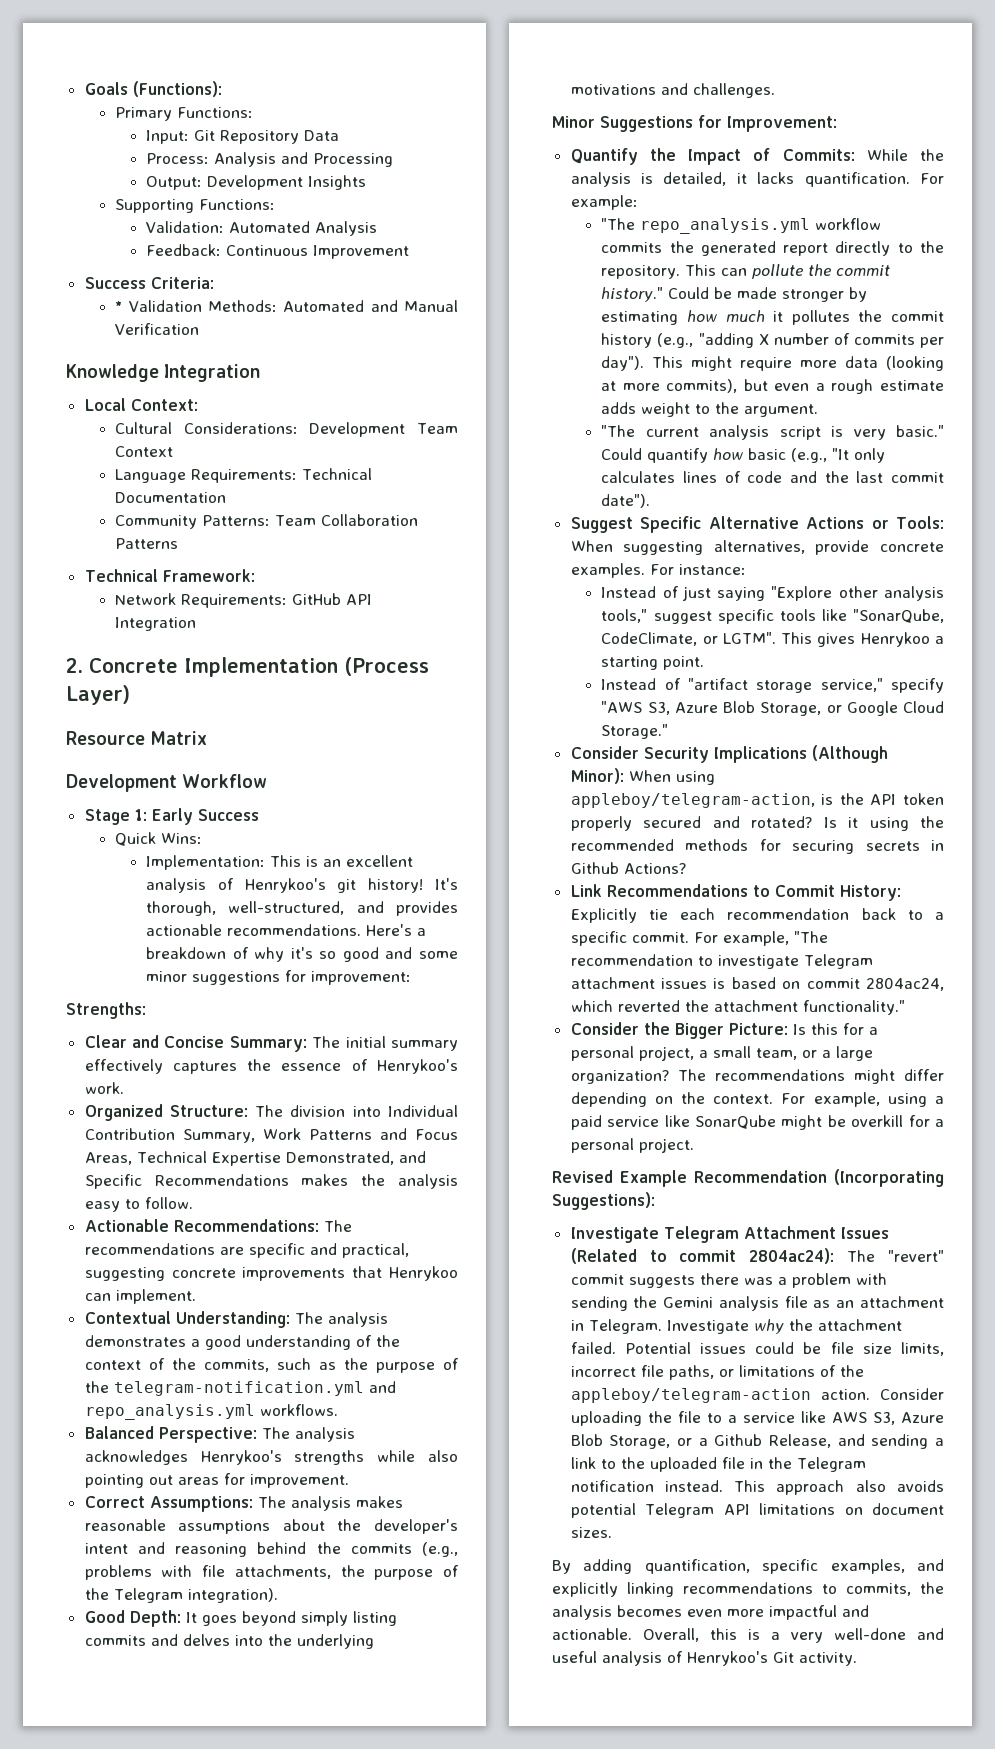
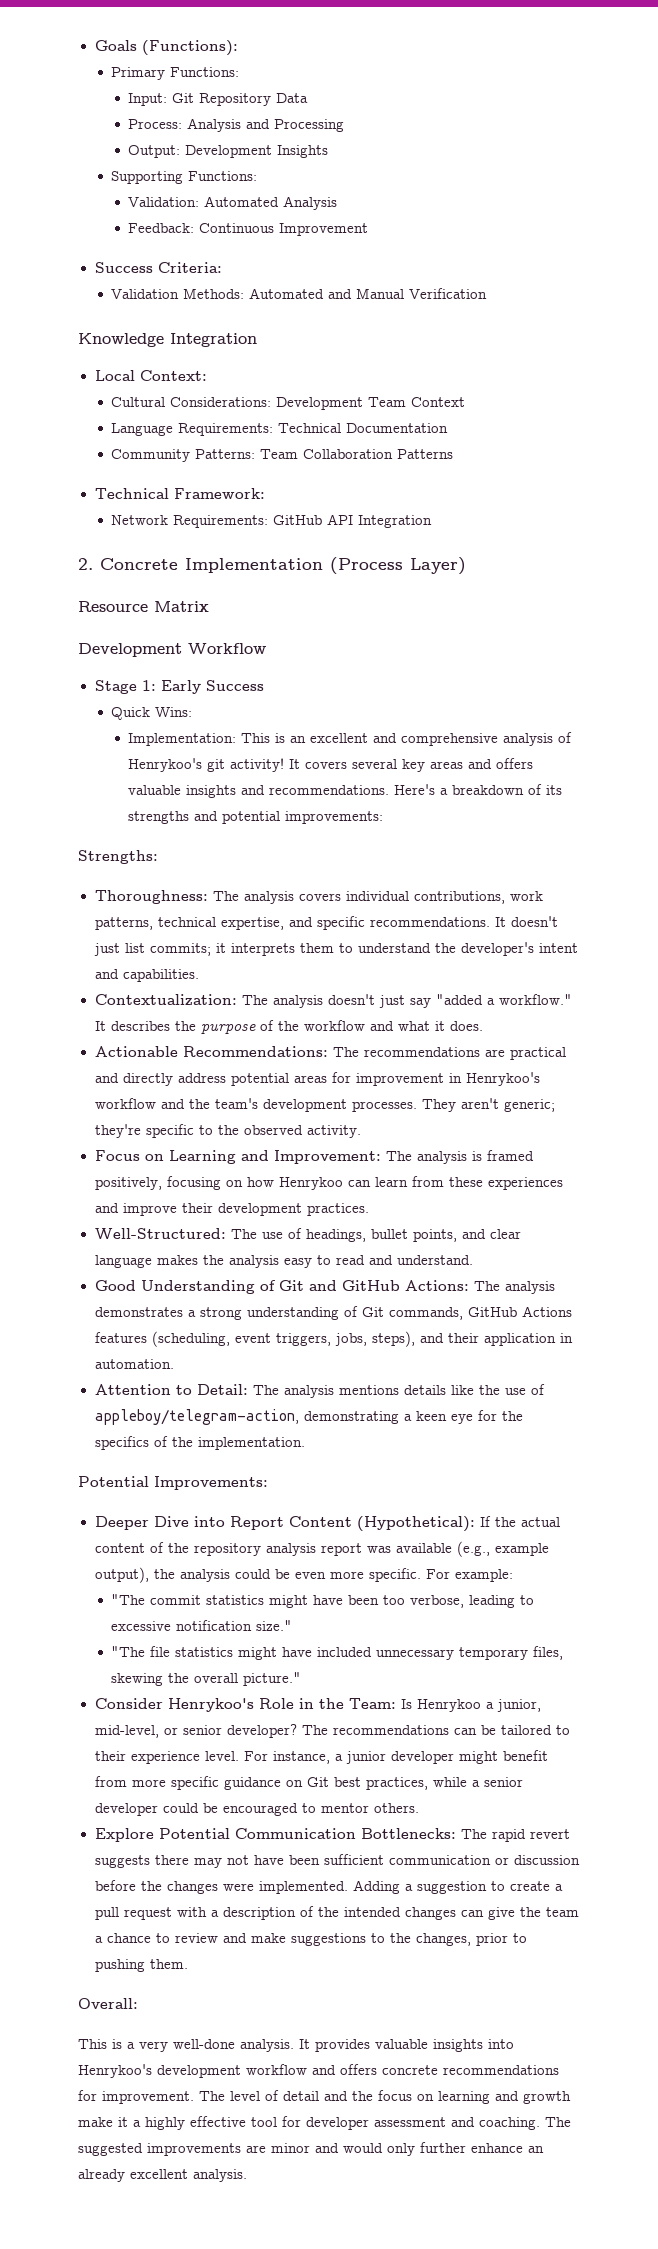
- * Validation Methods: Automated and Manual Verification
+ Validation Methods: Automated and Manual Verification
- Implementation: This is an excellent analysis of Henrykoo's git history! It's thorough, well-structured, and provides actionable recommendations.
+ Implementation: This is an excellent and comprehensive analysis of Henrykoo's git activity! It covers several key areas and offers valuable insights and recommendations.
- Here's a breakdown of why it's so good and some minor suggestions for improvement:
+ Here's a breakdown of its strengths and potential improvements:
  Strengths:
- Clear and Concise Summary: The initial summary effectively captures the essence of Henrykoo's work.
- Organized Structure: The division into Individual Contribution Summary, Work Patterns and Focus Areas, Technical Expertise Demonstrated, and Specific Recommendations makes the analysis easy to follow.
+ Thoroughness: The analysis covers individual contributions, work patterns, technical expertise, and specific recommendations. It doesn't just list commits; it interprets them to understand the developer's intent and capabilities.
+ Contextualization: The analysis doesn't just say "added a workflow." It describes the purpose of the workflow and what it does.
- Actionable Recommendations: The recommendations are specific and practical, suggesting concrete improvements that Henrykoo can implement.
- Contextual Understanding: The analysis demonstrates a good understanding of the context of the commits, such as the purpose of the telegram-notification.yml and repo_analysis.yml workflows.
- Balanced Perspective: The analysis acknowledges Henrykoo's strengths while also pointing out areas for improvement.
- Correct Assumptions: The analysis makes reasonable assumptions about the developer's intent and reasoning behind the commits (e.g., problems with file attachments, the purpose of the Telegram integration).
- Good Depth: It goes beyond simply listing commits and delves into the underlying motivations and challenges.
- Minor Suggestions for Improvement:
- Quantify the Impact of Commits: While the analysis is detailed, it lacks quantification. For example:
- "The repo_analysis.yml workflow commits the generated report directly to the repository. This can pollute the commit history." Could be made stronger by estimating how much it pollutes the commit history (e.g., "adding X number of commits per day"). This might require more data (looking at more commits), but even a rough estimate adds weight to the argument.
- "The current analysis script is very basic." Could quantify how basic (e.g., "It only calculates lines of code and the last commit date").
- Suggest Specific Alternative Actions or Tools: When suggesting alternatives, provide concrete examples. For instance:
- Instead of just saying "Explore other analysis tools," suggest specific tools like "SonarQube, CodeClimate, or LGTM". This gives Henrykoo a starting point.
- Instead of "artifact storage service," specify "AWS S3, Azure Blob Storage, or Google Cloud Storage."
- Consider Security Implications (Although Minor): When using appleboy/telegram-action, is the API token properly secured and rotated? Is it using the recommended methods for securing secrets in Github Actions?
- Link Recommendations to Commit History: Explicitly tie each recommendation back to a specific commit. For example, "The recommendation to investigate Telegram attachment issues is based on commit 2804ac24, which reverted the attachment functionality."
- Consider the Bigger Picture: Is this for a personal project, a small team, or a large organization? The recommendations might differ depending on the context. For example, using a paid service like SonarQube might be overkill for a personal project.
- Revised Example Recommendation (Incorporating Suggestions):
- Investigate Telegram Attachment Issues (Related to commit 2804ac24): The "revert" commit suggests there was a problem with sending the Gemini analysis file as an attachment in Telegram. Investigate why the attachment failed. Potential issues could be file size limits, incorrect file paths, or limitations of the appleboy/telegram-action action. Consider uploading the file to a service like AWS S3, Azure Blob Storage, or a Github Release, and sending a link to the uploaded file in the Telegram notification instead. This approach also avoids potential Telegram API limitations on document sizes.
- By adding quantification, specific examples, and explicitly linking recommendations to commits, the analysis becomes even more impactful and actionable. Overall, this is a very well-done and useful analysis of Henrykoo's Git activity.
+ Actionable Recommendations: The recommendations are practical and directly address potential areas for improvement in Henrykoo's workflow and the team's development processes. They aren't generic; they're specific to the observed activity.
+ Focus on Learning and Improvement: The analysis is framed positively, focusing on how Henrykoo can learn from these experiences and improve their development practices.
+ Well-Structured: The use of headings, bullet points, and clear language makes the analysis easy to read and understand.
+ Good Understanding of Git and GitHub Actions: The analysis demonstrates a strong understanding of Git commands, GitHub Actions features (scheduling, event triggers, jobs, steps), and their application in automation.
+ Attention to Detail: The analysis mentions details like the use of appleboy/telegram-action, demonstrating a keen eye for the specifics of the implementation.
+ Potential Improvements:
+ Deeper Dive into Report Content (Hypothetical): If the actual content of the repository analysis report was available (e.g., example output), the analysis could be even more specific. For example:
+ "The commit statistics might have been too verbose, leading to excessive notification size."
+ "The file statistics might have included unnecessary temporary files, skewing the overall picture."
+ Consider Henrykoo's Role in the Team: Is Henrykoo a junior, mid-level, or senior developer? The recommendations can be tailored to their experience level. For instance, a junior developer might benefit from more specific guidance on Git best practices, while a senior developer could be encouraged to mentor others.
+ Explore Potential Communication Bottlenecks: The rapid revert suggests there may not have been sufficient communication or discussion before the changes were implemented. Adding a suggestion to create a pull request with a description of the intended changes can give the team a chance to review and make suggestions to the changes, prior to pushing them.
+ Overall:
+ This is a very well-done analysis. It provides valuable insights into Henrykoo's development workflow and offers concrete recommendations for improvement. The level of detail and the focus on learning and growth make it a highly effective tool for developer assessment and coaching. The suggested improvements are minor and would only further enhance an already excellent analysis.

